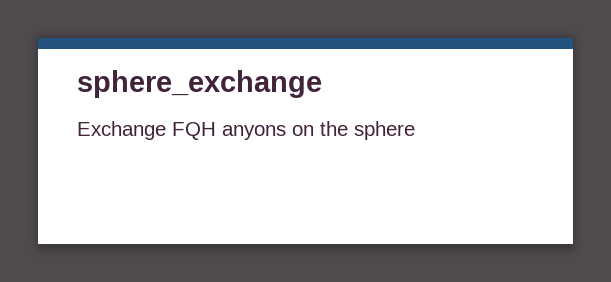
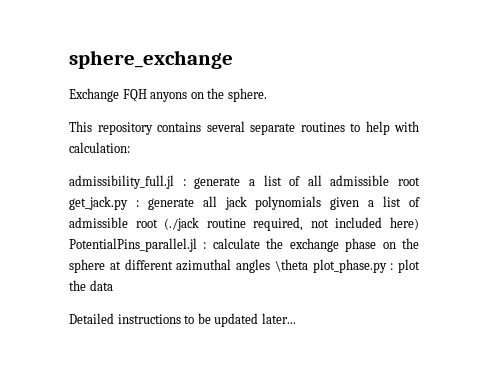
- Exchange FQH anyons on the sphere
+ Exchange FQH anyons on the sphere.
+ This repository contains several separate routines to help with calculation:
+ admissibility_full.jl : generate a list of all admissible root get_jack.py : generate all jack polynomials given a list of admissible root (./jack routine required, not included here) PotentialPins_parallel.jl : calculate the exchange phase on the sphere at different azimuthal angles \theta plot_phase.py : plot the data
+ Detailed instructions to be updated later...

